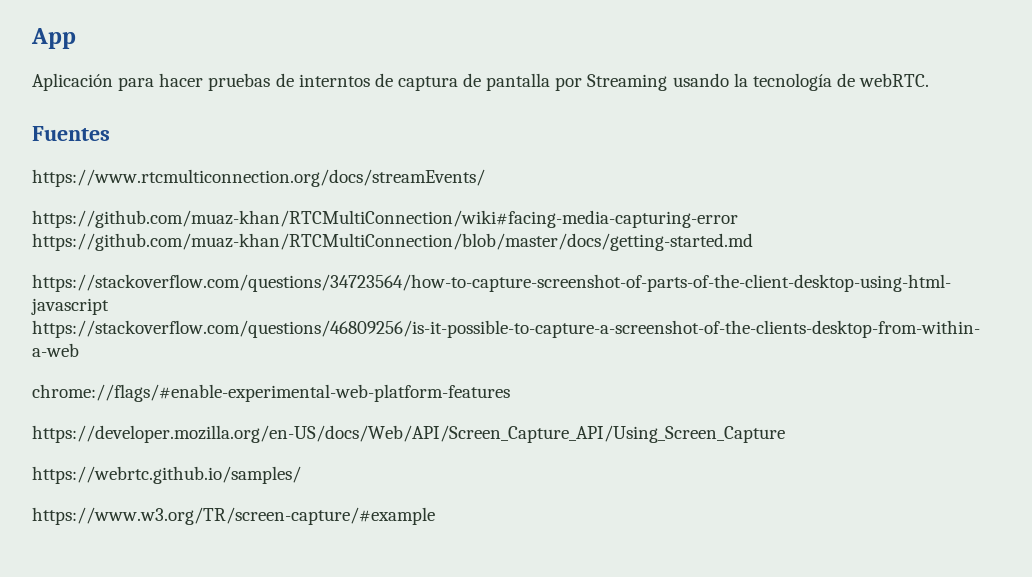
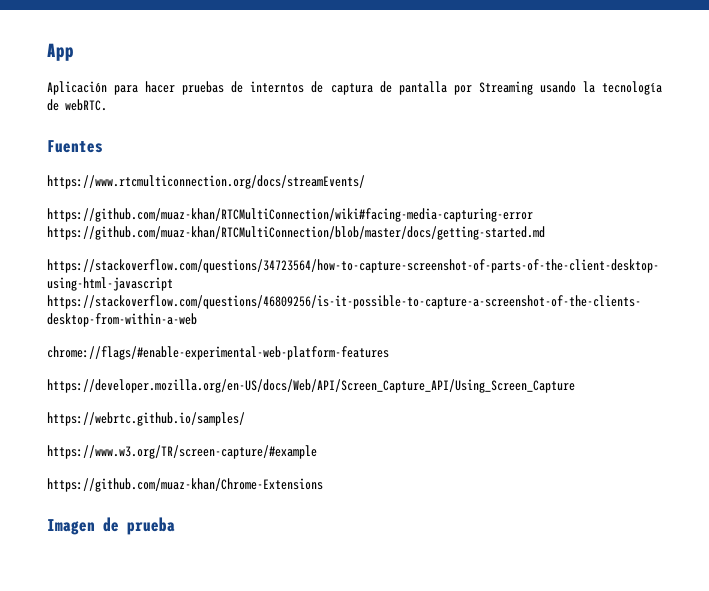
+ https://github.com/muaz-khan/Chrome-Extensions
+ Imagen de prueba

